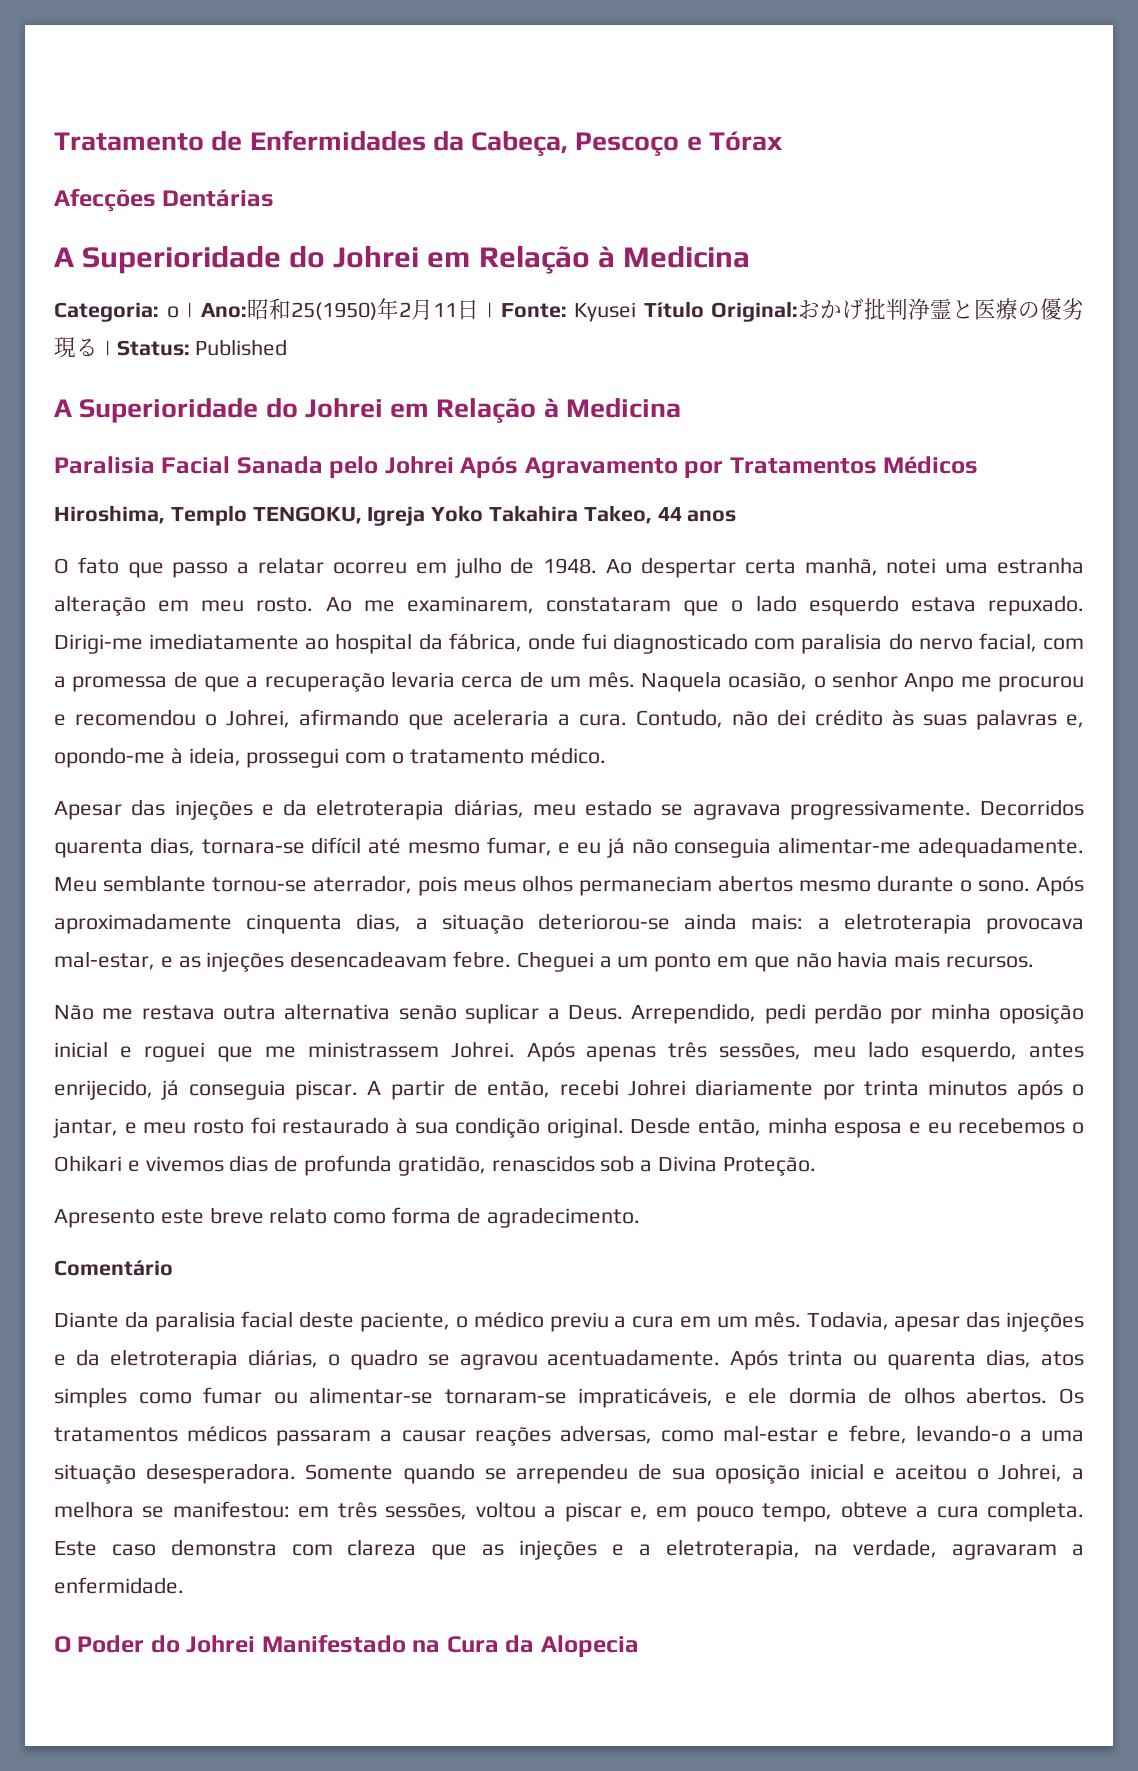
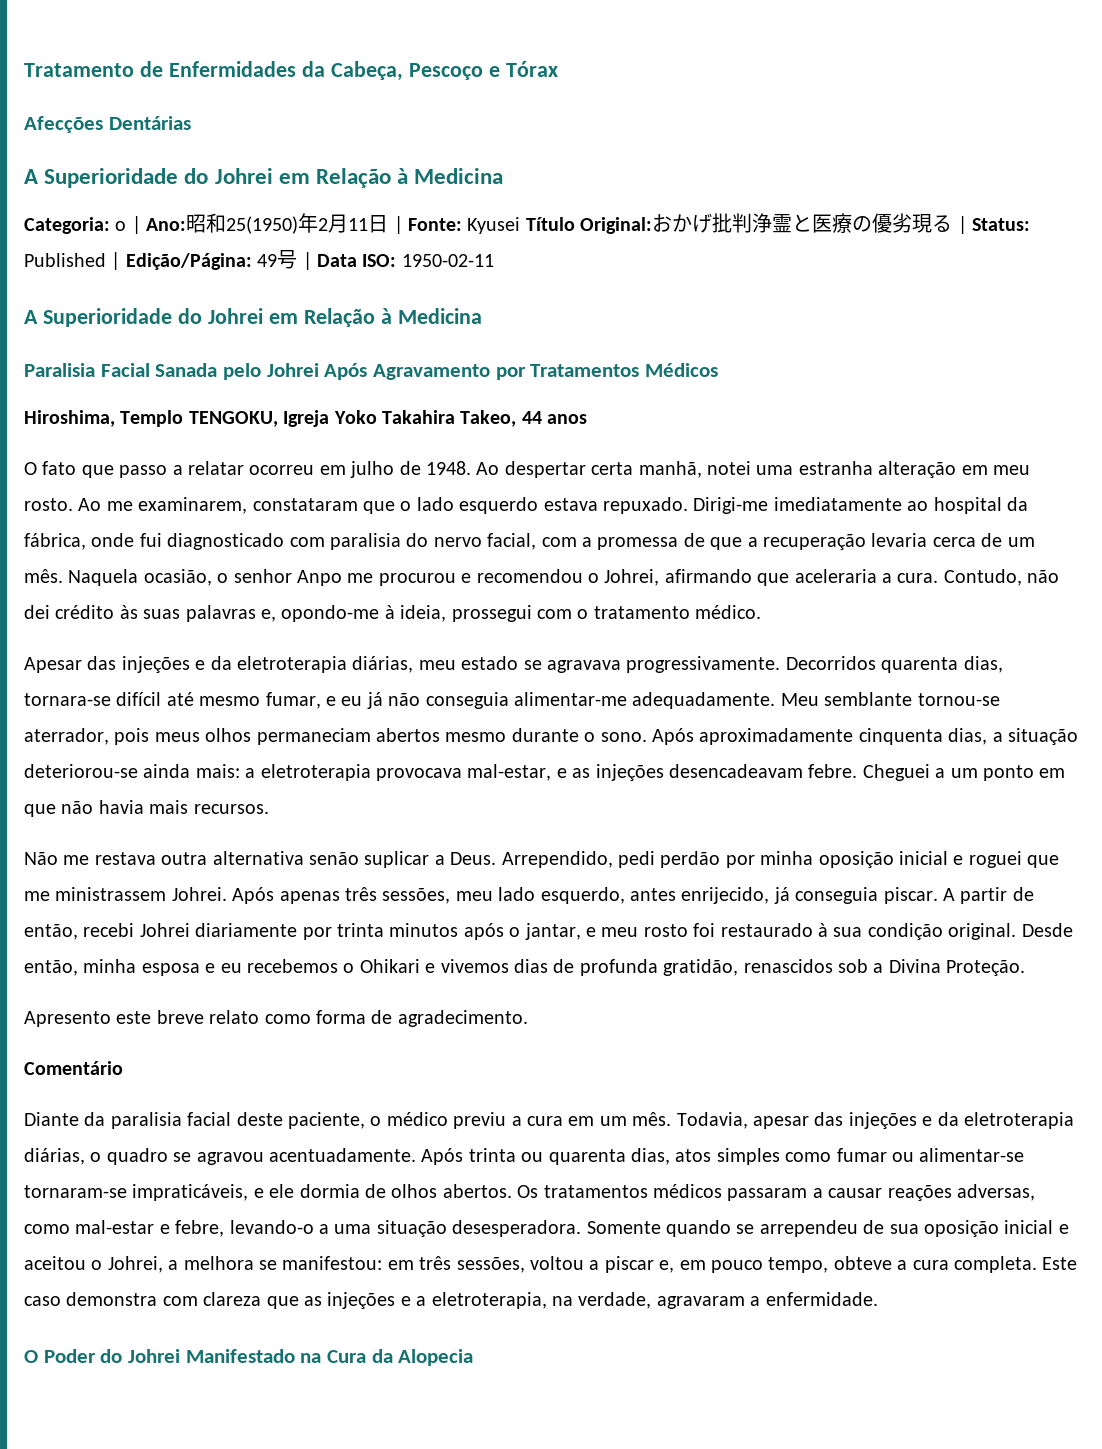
- Categoria: o | Ano:昭和25(1950)年2月11日 | Fonte: Kyusei Título Original:おかげ批判浄霊と医療の優劣現る | Status: Published
+ Categoria: o | Ano:昭和25(1950)年2月11日 | Fonte: Kyusei Título Original:おかげ批判浄霊と医療の優劣現る | Status: Published | Edição/Página: 49号 | Data ISO: 1950-02-11

